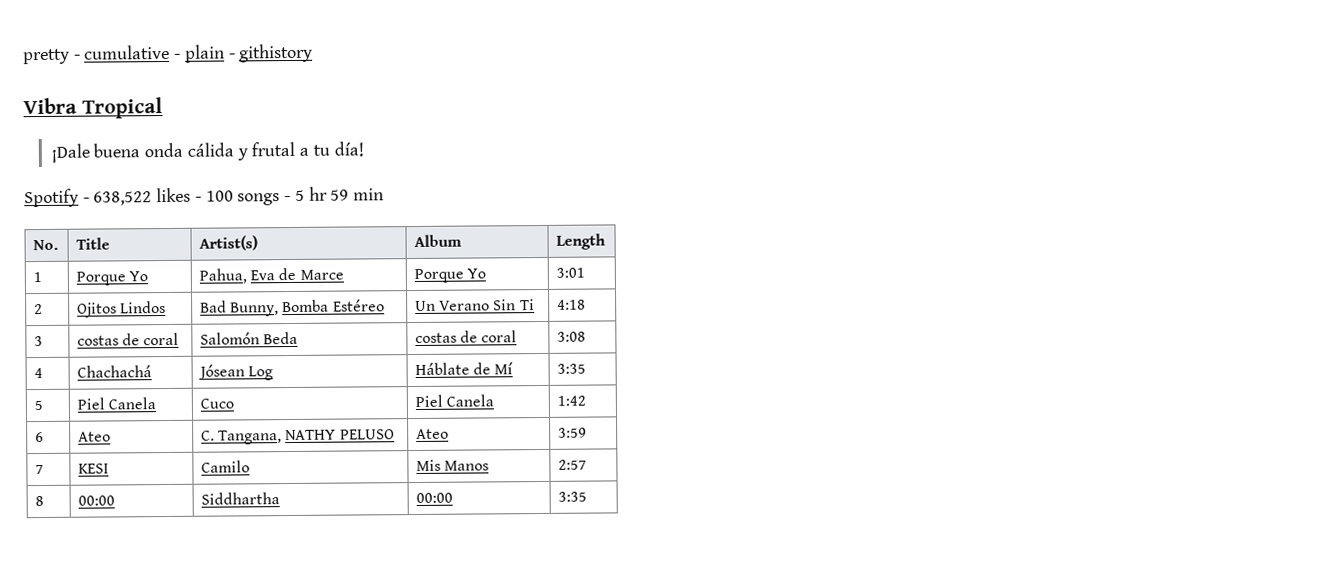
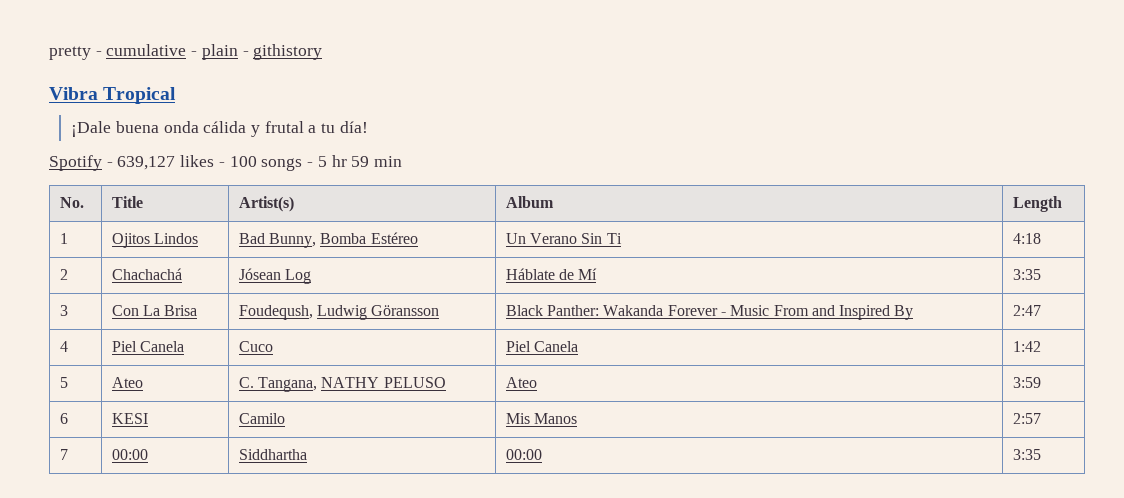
- Spotify - 638,522 likes - 100 songs - 5 hr 59 min
+ Spotify - 639,127 likes - 100 songs - 5 hr 59 min
- 1 | Porque Yo | Pahua, Eva de Marce | Porque Yo | 3:01
- 2 | Ojitos Lindos | Bad Bunny, Bomba Estéreo | Un Verano Sin Ti | 4:18
+ 1 | Ojitos Lindos | Bad Bunny, Bomba Estéreo | Un Verano Sin Ti | 4:18
- 3 | costas de coral | Salomón Beda | costas de coral | 3:08
- 4 | Chachachá | Jósean Log | Háblate de Mí | 3:35
+ 2 | Chachachá | Jósean Log | Háblate de Mí | 3:35
- 5 | Piel Canela | Cuco | Piel Canela | 1:42
+ 3 | Con La Brisa | Foudeqush, Ludwig Göransson | Black Panther: Wakanda Forever - Music From and Inspired By | 2:47
+ 4 | Piel Canela | Cuco | Piel Canela | 1:42
- 6 | Ateo | C. Tangana, NATHY PELUSO | Ateo | 3:59
+ 5 | Ateo | C. Tangana, NATHY PELUSO | Ateo | 3:59
- 7 | KESI | Camilo | Mis Manos | 2:57
+ 6 | KESI | Camilo | Mis Manos | 2:57
- 8 | 00:00 | Siddhartha | 00:00 | 3:35
+ 7 | 00:00 | Siddhartha | 00:00 | 3:35

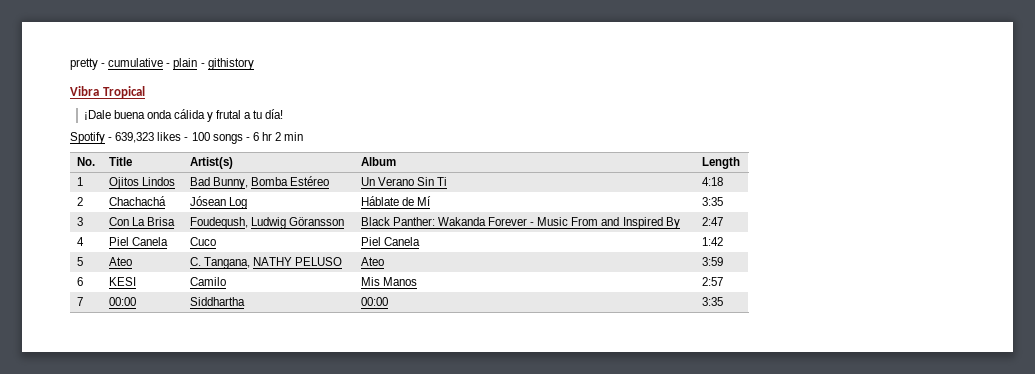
- Spotify - 639,127 likes - 100 songs - 5 hr 59 min
+ Spotify - 639,323 likes - 100 songs - 6 hr 2 min

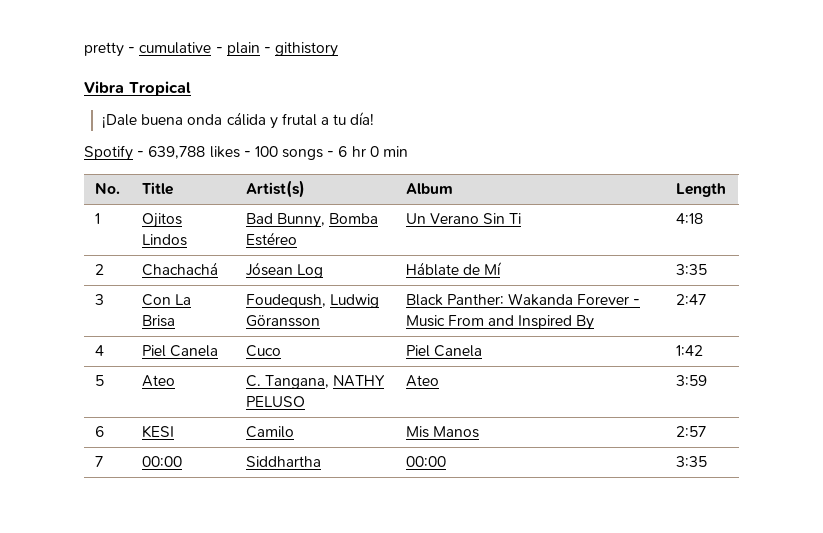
- Spotify - 639,323 likes - 100 songs - 6 hr 2 min
+ Spotify - 639,788 likes - 100 songs - 6 hr 0 min

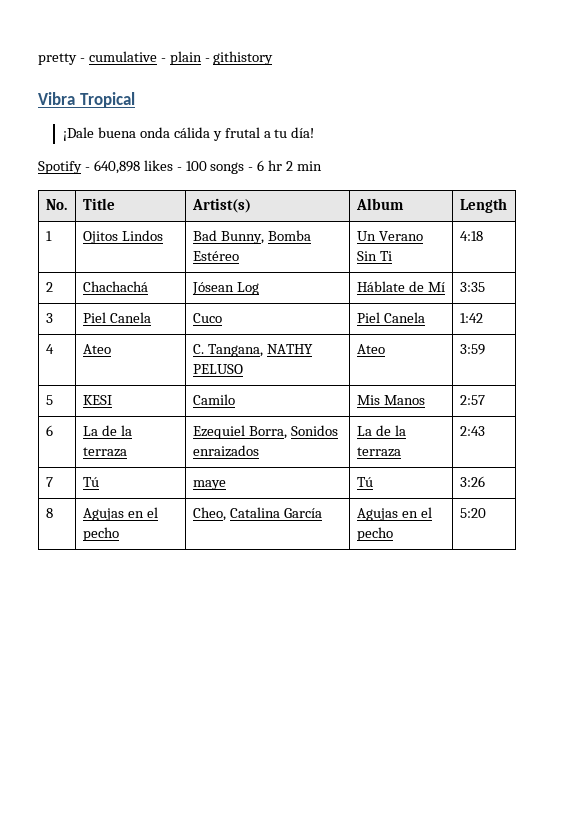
- Spotify - 639,788 likes - 100 songs - 6 hr 0 min
+ Spotify - 640,898 likes - 100 songs - 6 hr 2 min
- 3 | Con La Brisa | Foudeqush, Ludwig Göransson | Black Panther: Wakanda Forever - Music From and Inspired By | 2:47
- 4 | Piel Canela | Cuco | Piel Canela | 1:42
+ 3 | Piel Canela | Cuco | Piel Canela | 1:42
- 5 | Ateo | C. Tangana, NATHY PELUSO | Ateo | 3:59
+ 4 | Ateo | C. Tangana, NATHY PELUSO | Ateo | 3:59
- 6 | KESI | Camilo | Mis Manos | 2:57
+ 5 | KESI | Camilo | Mis Manos | 2:57
- 7 | 00:00 | Siddhartha | 00:00 | 3:35
+ 6 | La de la terraza | Ezequiel Borra, Sonidos enraizados | La de la terraza | 2:43
+ 7 | Tú | maye | Tú | 3:26
+ 8 | Agujas en el pecho | Cheo, Catalina García | Agujas en el pecho | 5:20

